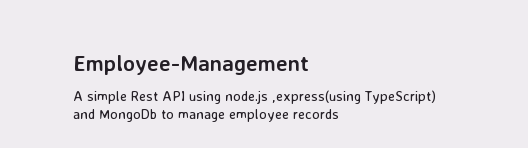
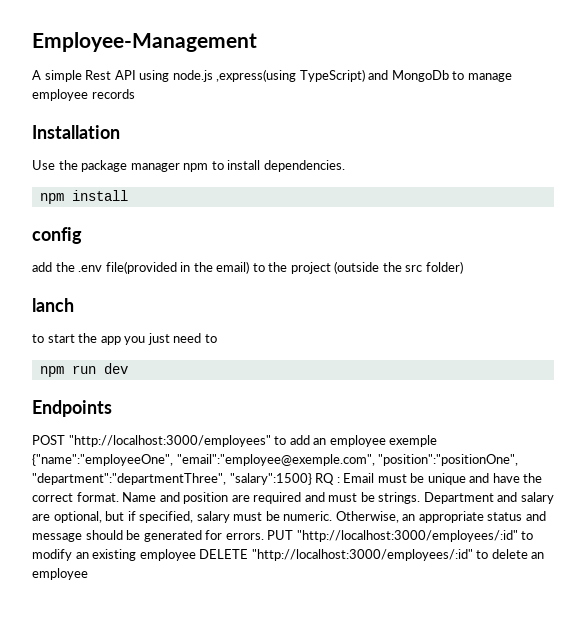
+ Installation
+ Use the package manager npm to install dependencies.
+ npm install
+ config
+ add the .env file(provided in the email) to the project (outside the src folder)
+ lanch
+ to start the app you just need to
+ npm run dev
+ Endpoints
+ POST "http://localhost:3000/employees" to add an employee exemple {"name":"employeeOne", "email":"employee@exemple.com", "position":"positionOne", "department":"departmentThree", "salary":1500} RQ : Email must be unique and have the correct format. Name and position are required and must be strings. Department and salary are optional, but if specified, salary must be numeric. Otherwise, an appropriate status and message should be generated for errors. PUT "http://localhost:3000/employees/:id" to modify an existing employee DELETE "http://localhost:3000/employees/:id" to delete an employee

